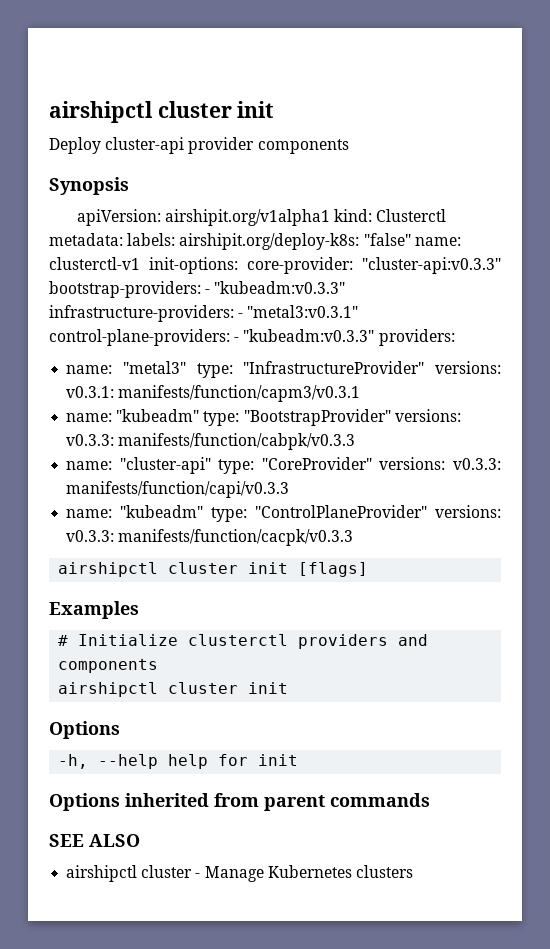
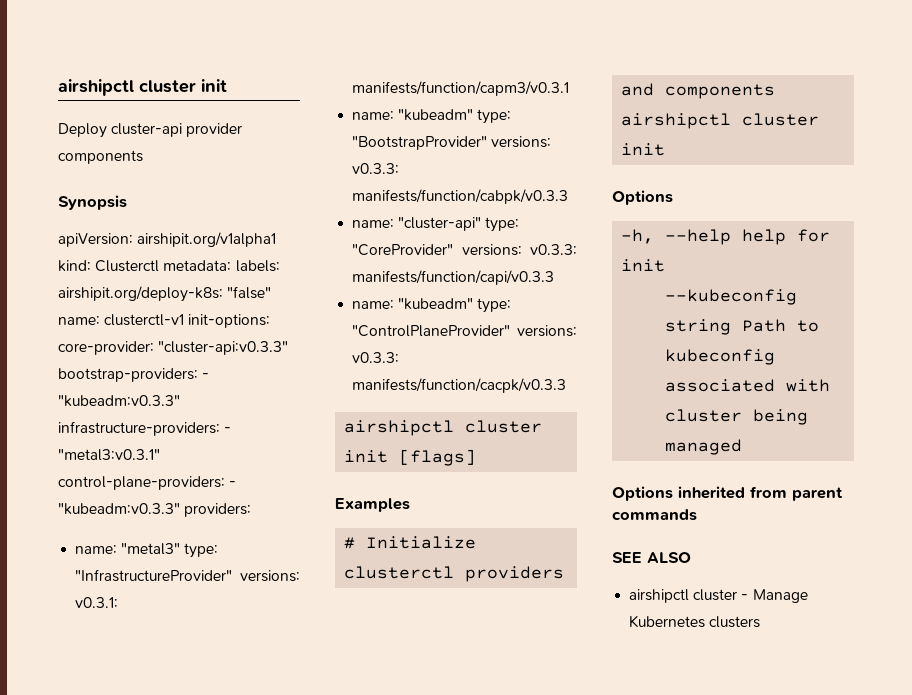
+ --kubeconfig string Path to kubeconfig associated with cluster being managed

